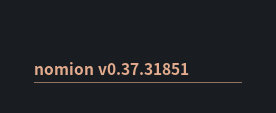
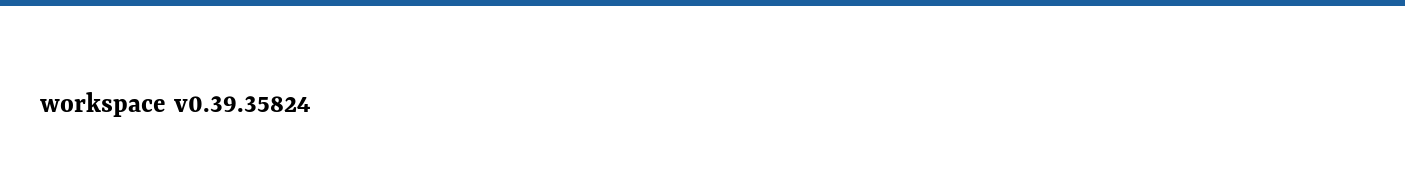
- nomion v0.37.31851
+ workspace v0.39.35824

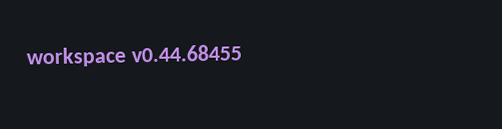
- workspace v0.39.35824
+ workspace v0.44.68455

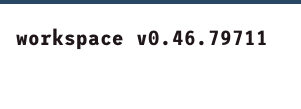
- workspace v0.44.68455
+ workspace v0.46.79711

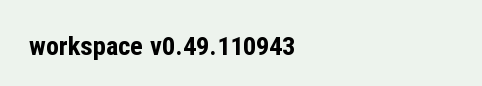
- workspace v0.46.79711
+ workspace v0.49.110943

